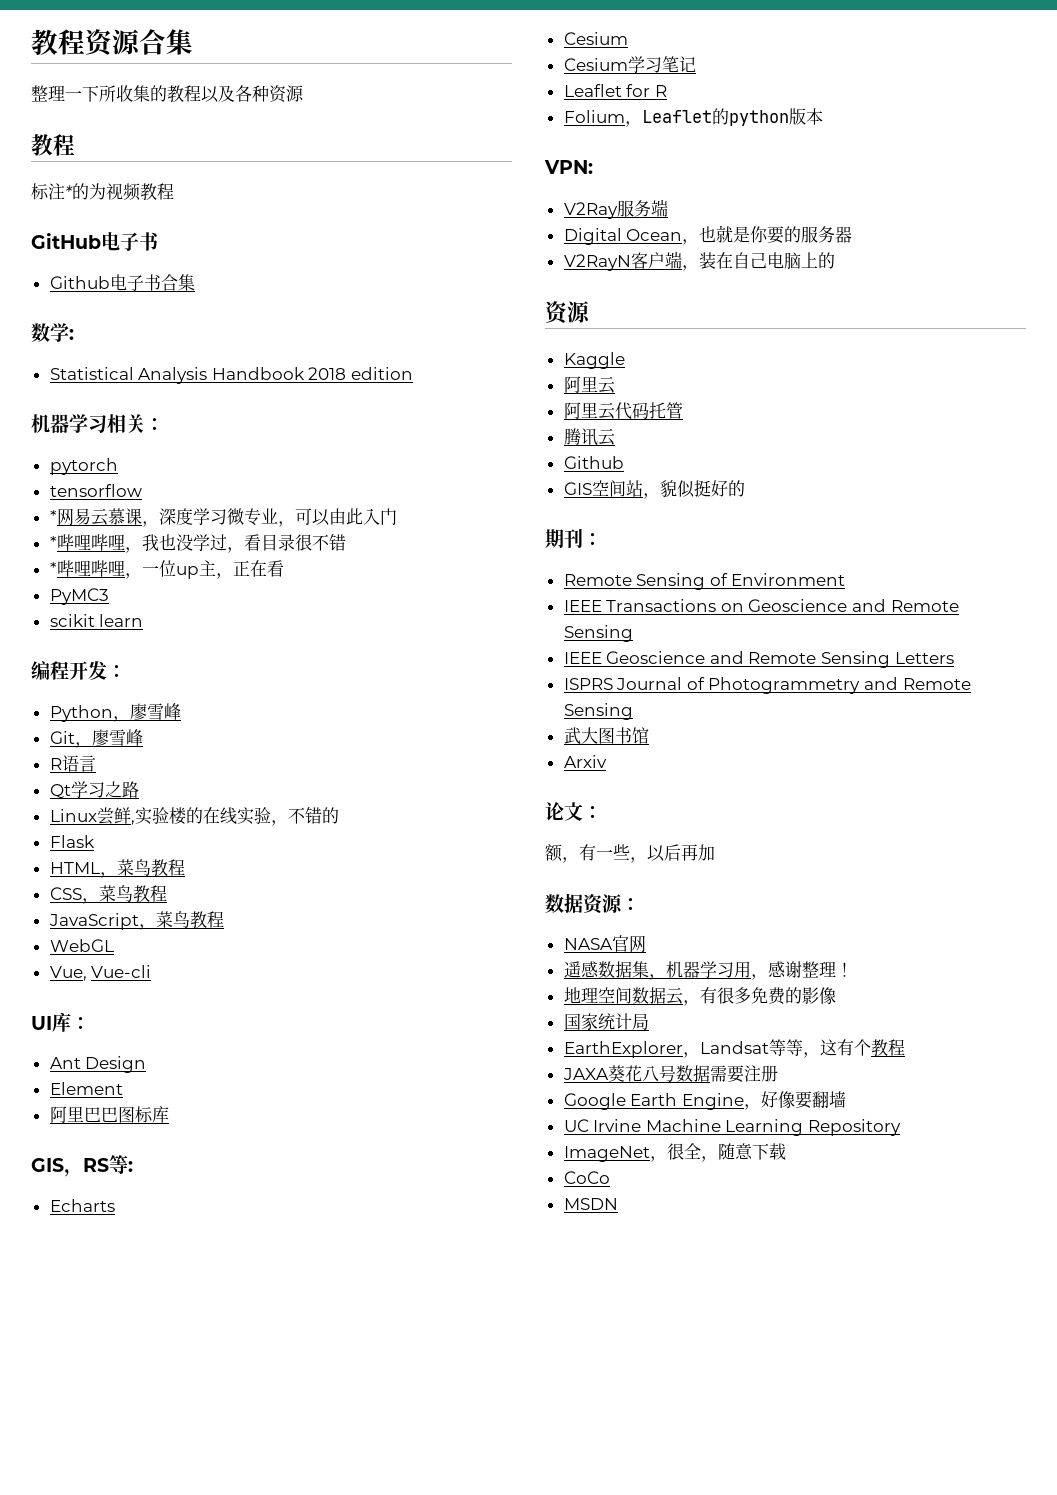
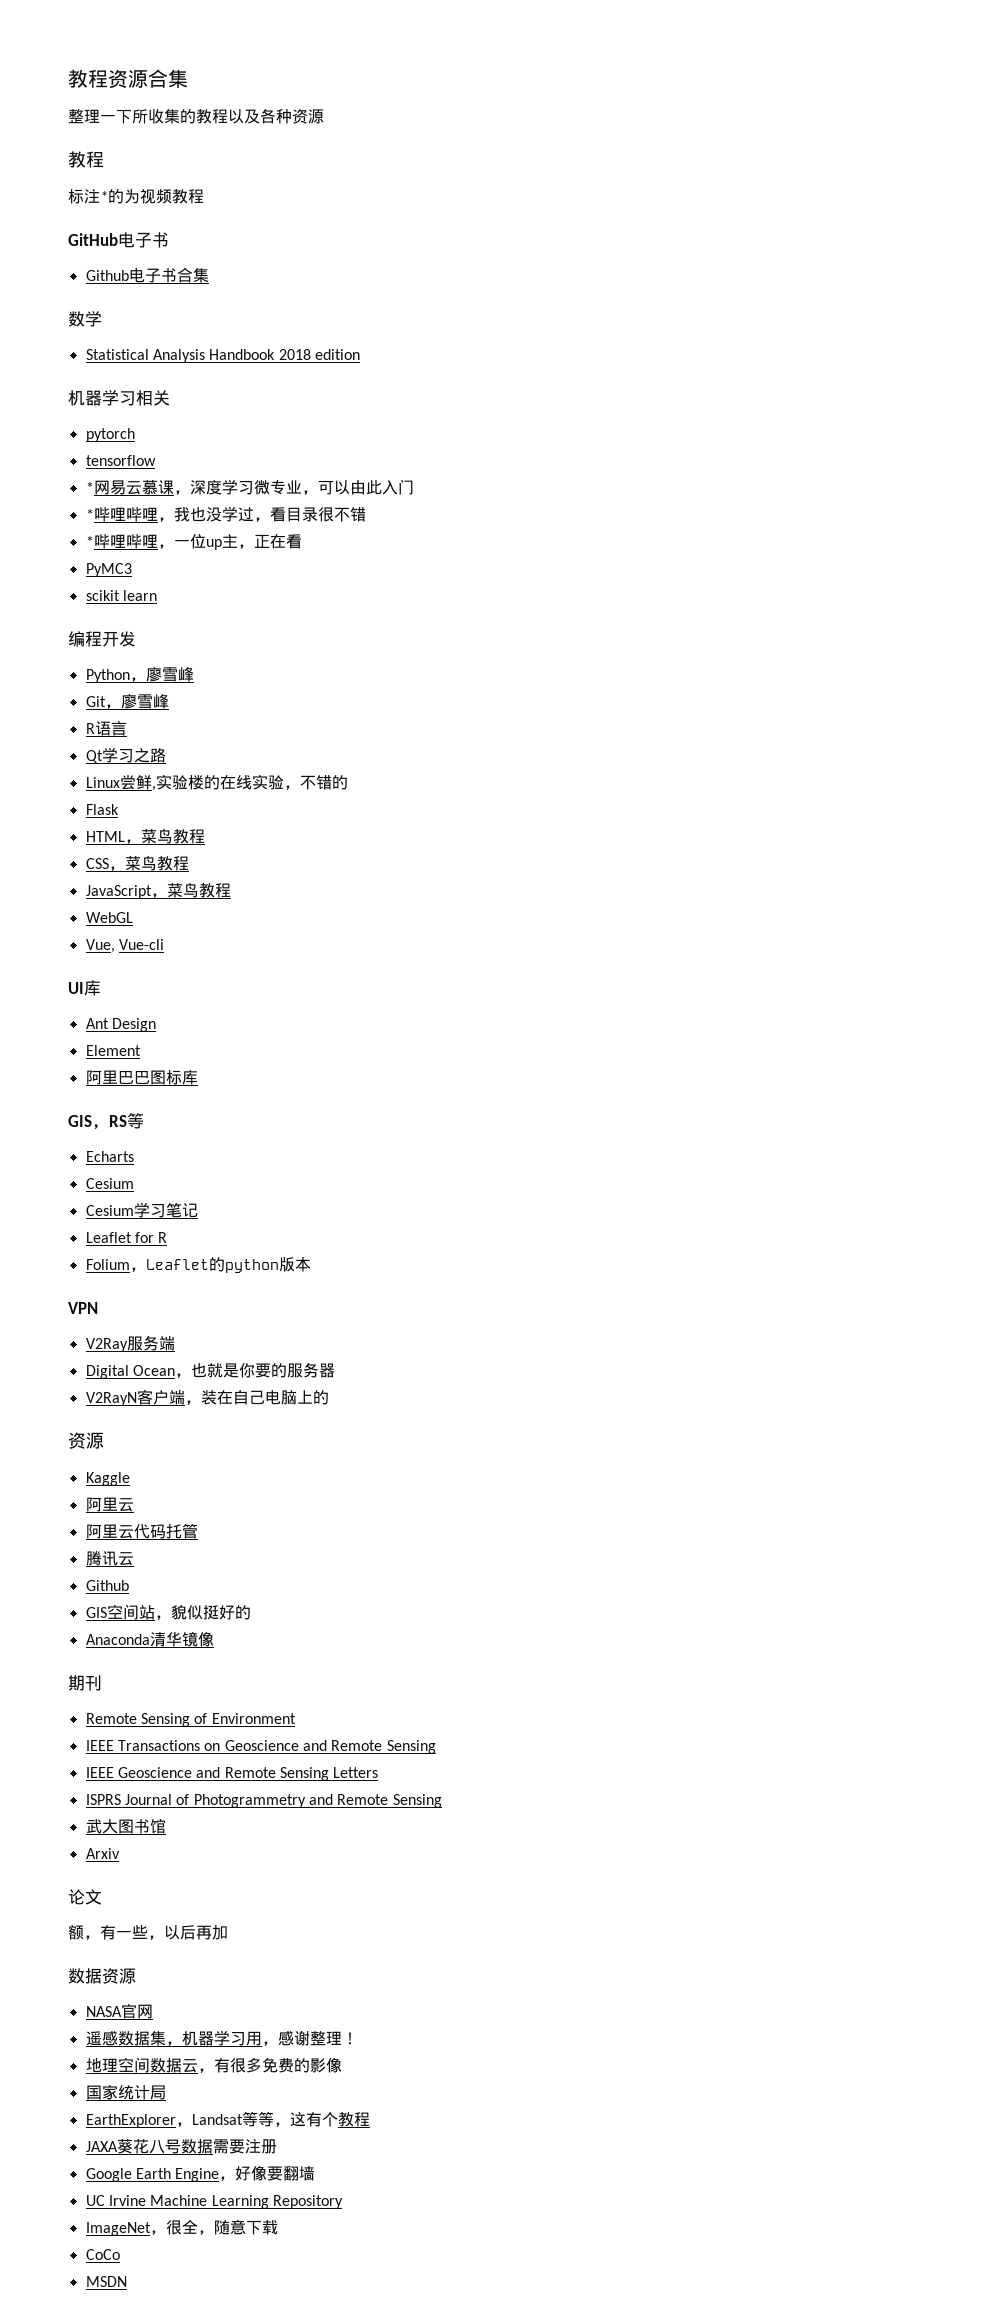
- 数学:
+ 数学
- 机器学习相关：
+ 机器学习相关
- 编程开发：
+ 编程开发
- UI库：
+ UI库
- GIS，RS等:
+ GIS，RS等
- VPN:
+ VPN
+ Anaconda清华镜像
- 期刊：
+ 期刊
- 论文：
+ 论文
- 数据资源：
+ 数据资源

